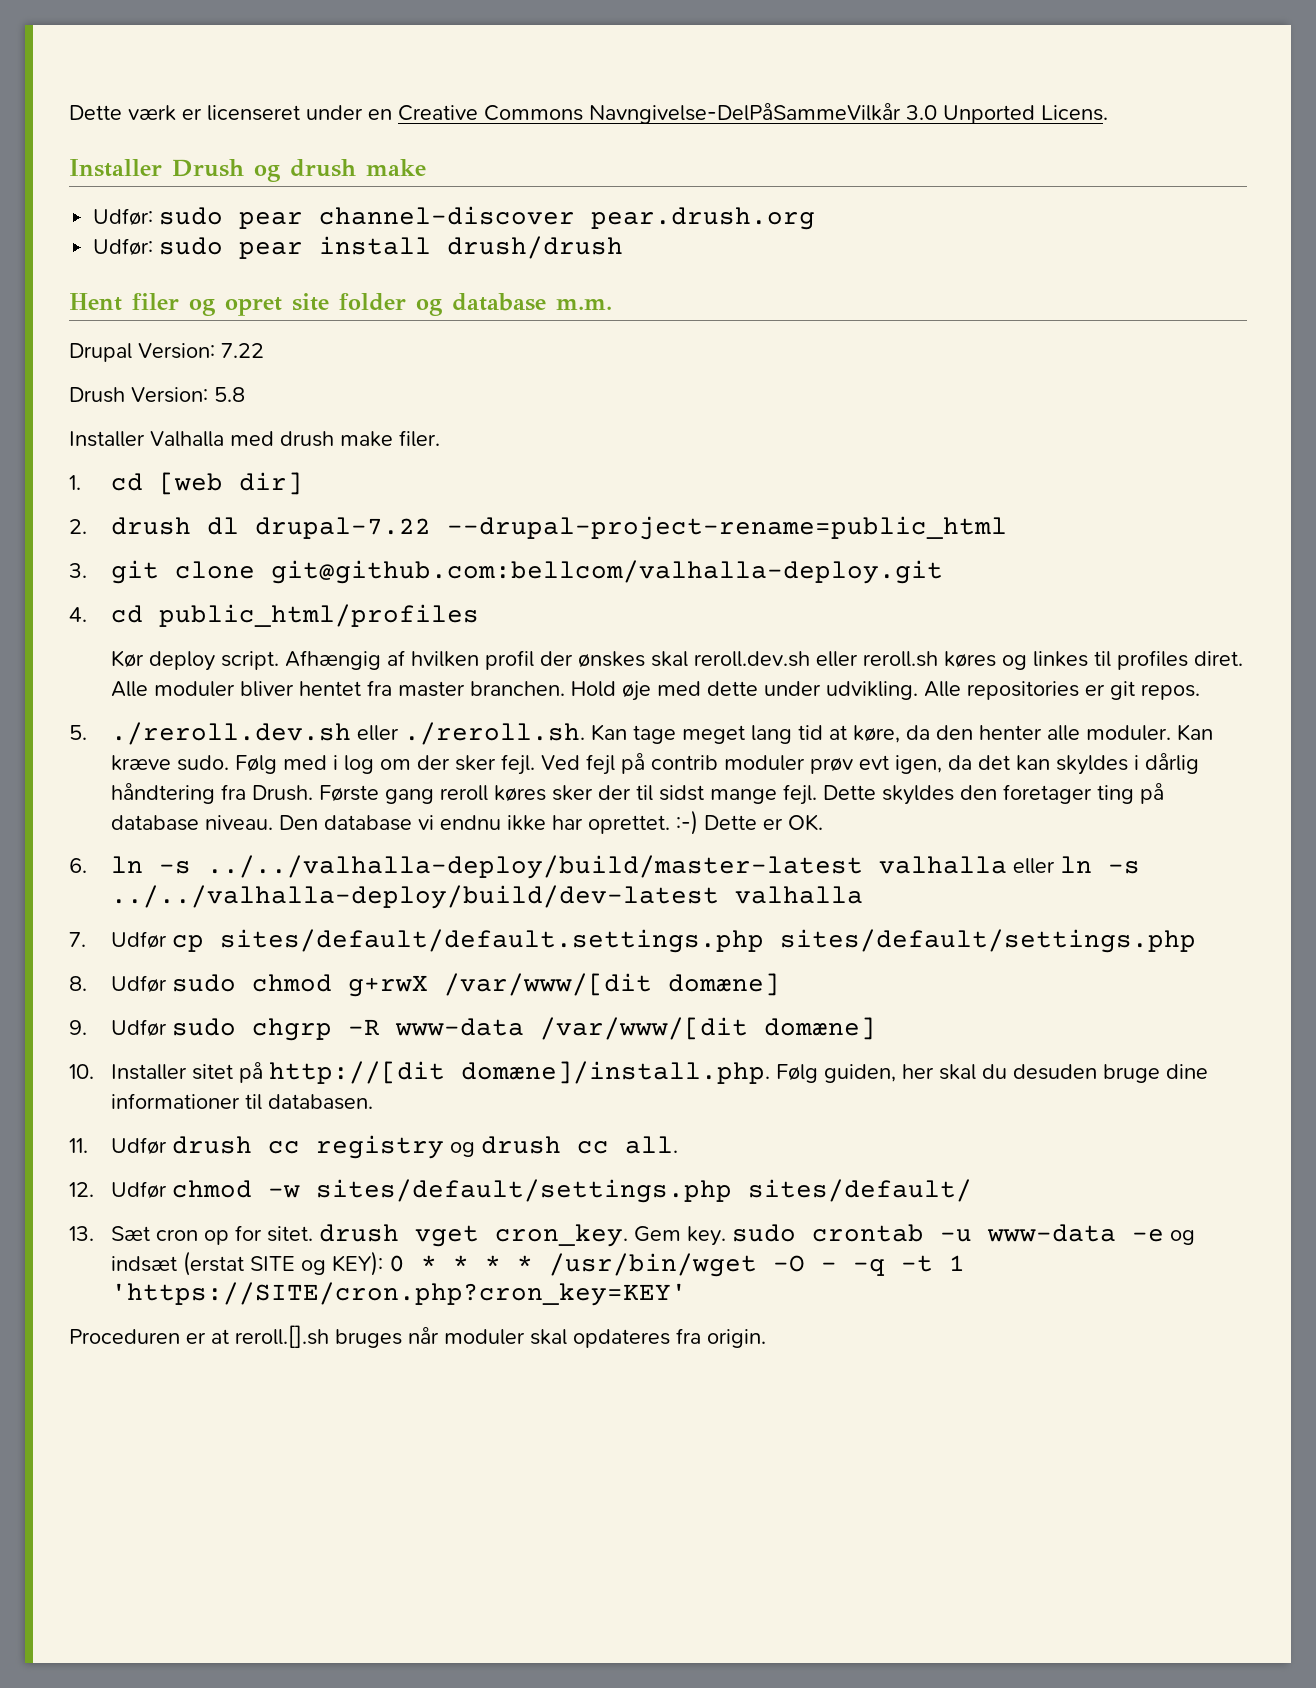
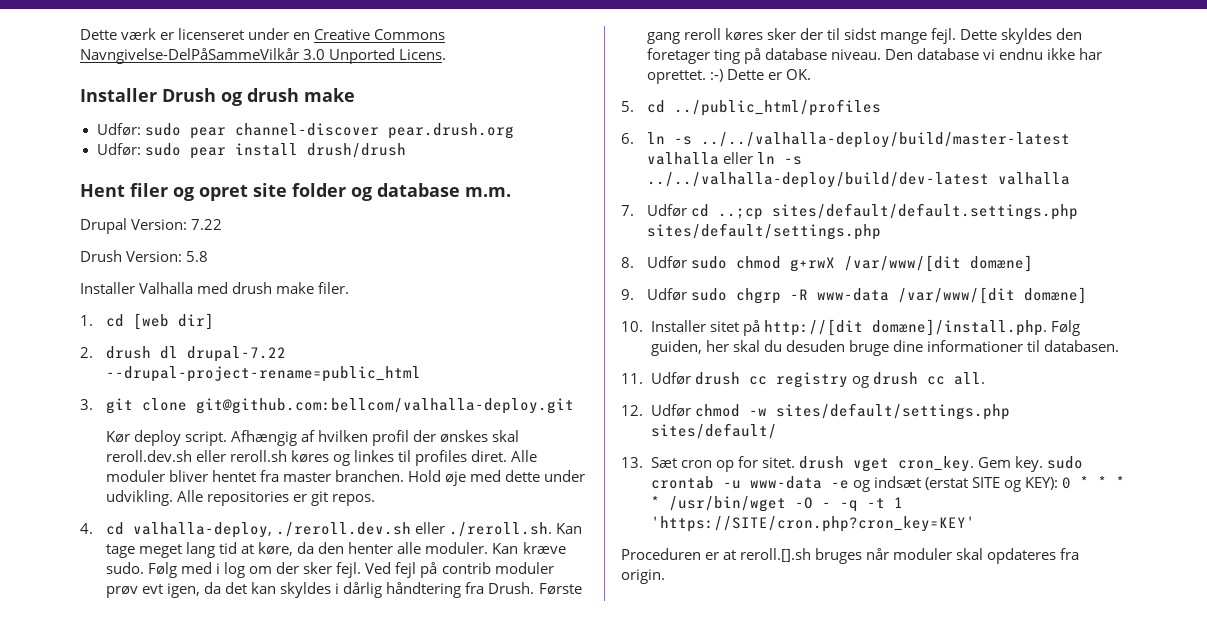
- 4. cd public_html/profiles
- 5. ./reroll.dev.sh eller ./reroll.sh. Kan tage meget lang tid at køre, da den henter alle moduler.
+ 4. cd valhalla-deploy, ./reroll.dev.sh eller ./reroll.sh. Kan tage meget lang tid at køre, da den henter alle moduler.
+ 5. cd ../public_html/profiles
- 7. Udfør cp sites/default/default.settings.php sites/default/settings.php
+ 7. Udfør cd ..;cp sites/default/default.settings.php sites/default/settings.php

